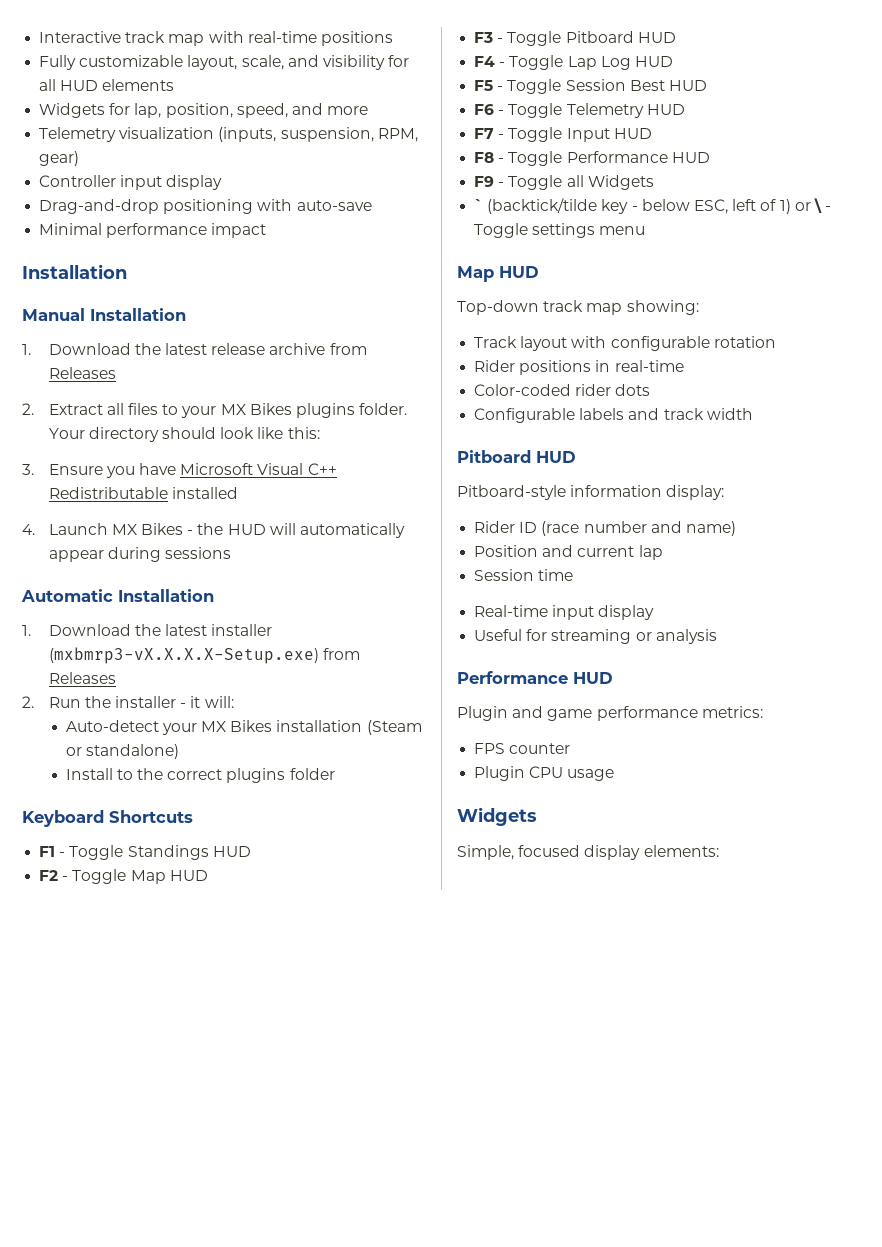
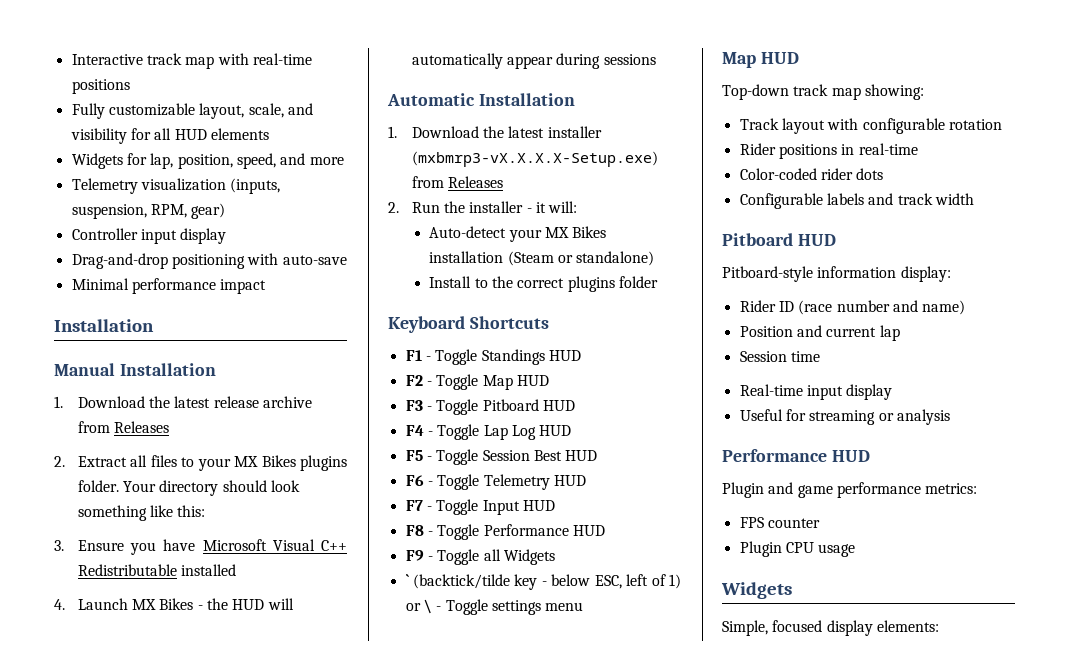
- Your directory should look like this:
+ Your directory should look something like this:

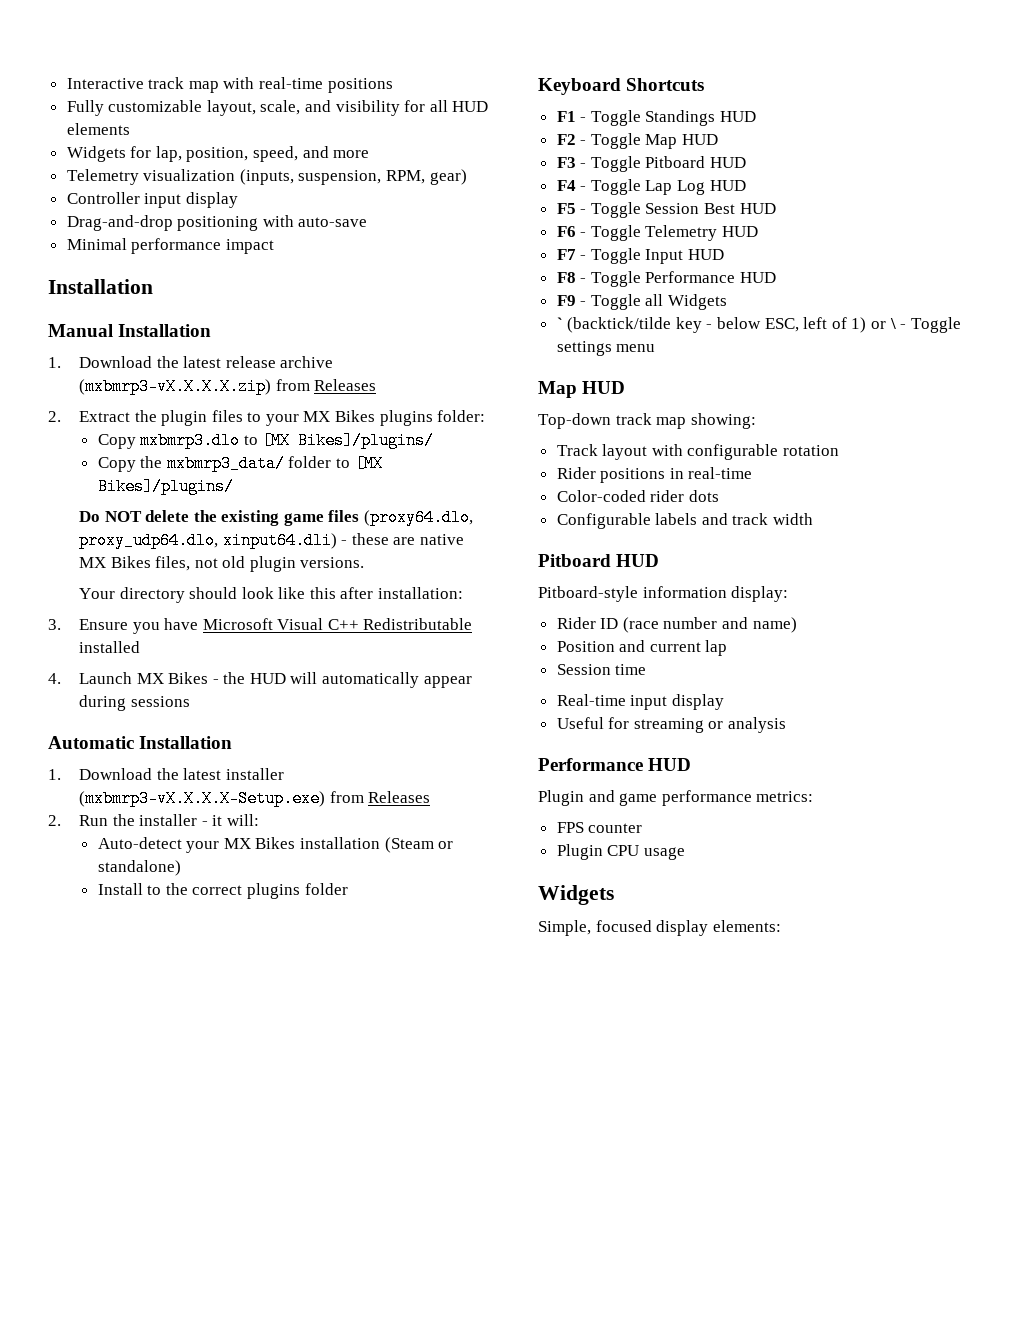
- 1. Download the latest release archive from Releases
+ 1. Download the latest release archive (mxbmrp3-vX.X.X.X.zip) from Releases
- 2. Extract all files to your MX Bikes plugins folder. Your directory should look something like this:
+ 2. Extract the plugin files to your MX Bikes plugins folder:
+ Copy mxbmrp3.dlo to [MX Bikes]/plugins/
+ Copy the mxbmrp3_data/ folder to [MX Bikes]/plugins/
+ Do NOT delete the existing game files (proxy64.dlo, proxy_udp64.dlo, xinput64.dli) - these are native MX Bikes files, not old plugin versions.
+ Your directory should look like this after installation:

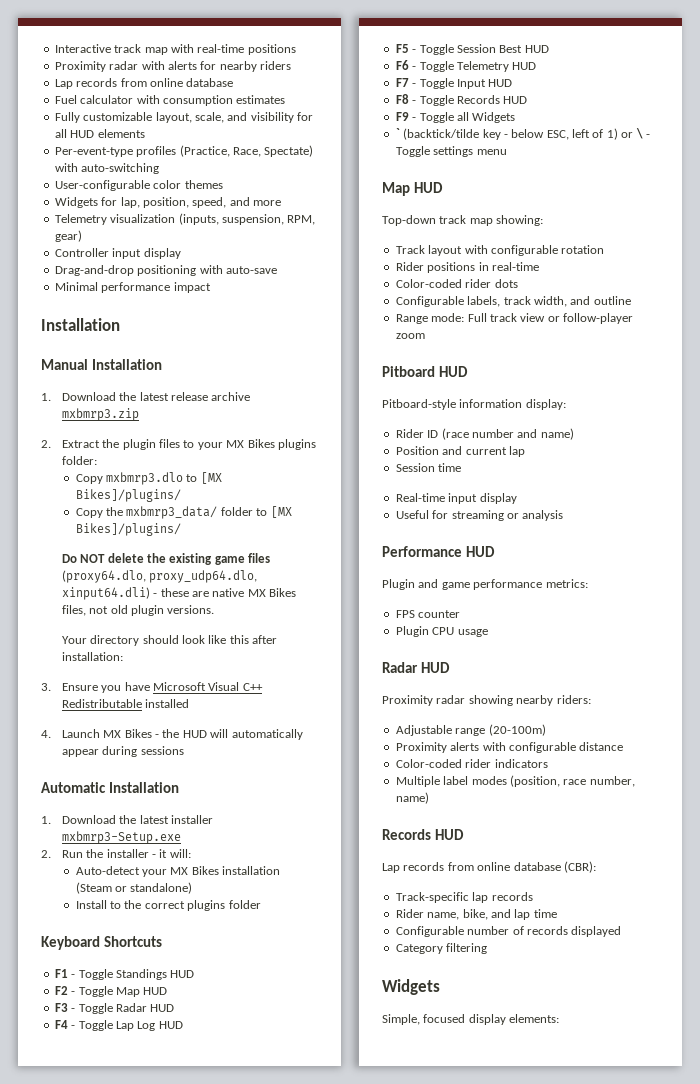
+ Proximity radar with alerts for nearby riders
+ Lap records from online database
+ Fuel calculator with consumption estimates
+ Per-event-type profiles (Practice, Race, Spectate) with auto-switching
+ User-configurable color themes
- 1. Download the latest release archive (mxbmrp3-vX.X.X.X.zip) from Releases
+ 1. Download the latest release archive mxbmrp3.zip
- 1. Download the latest installer (mxbmrp3-vX.X.X.X-Setup.exe) from Releases
+ 1. Download the latest installer mxbmrp3-Setup.exe
- F3 - Toggle Pitboard HUD
+ F3 - Toggle Radar HUD
- F8 - Toggle Performance HUD
+ F8 - Toggle Records HUD
- Configurable labels and track width
+ Configurable labels, track width, and outline
+ Range mode: Full track view or follow-player zoom
  Plugin CPU usage
+ Radar HUD
+ Proximity radar showing nearby riders:
+ Adjustable range (20-100m)
+ Proximity alerts with configurable distance
+ Color-coded rider indicators
+ Multiple label modes (position, race number, name)
+ Records HUD
+ Lap records from online database (CBR):
+ Track-specific lap records
+ Rider name, bike, and lap time
+ Configurable number of records displayed
+ Category filtering

